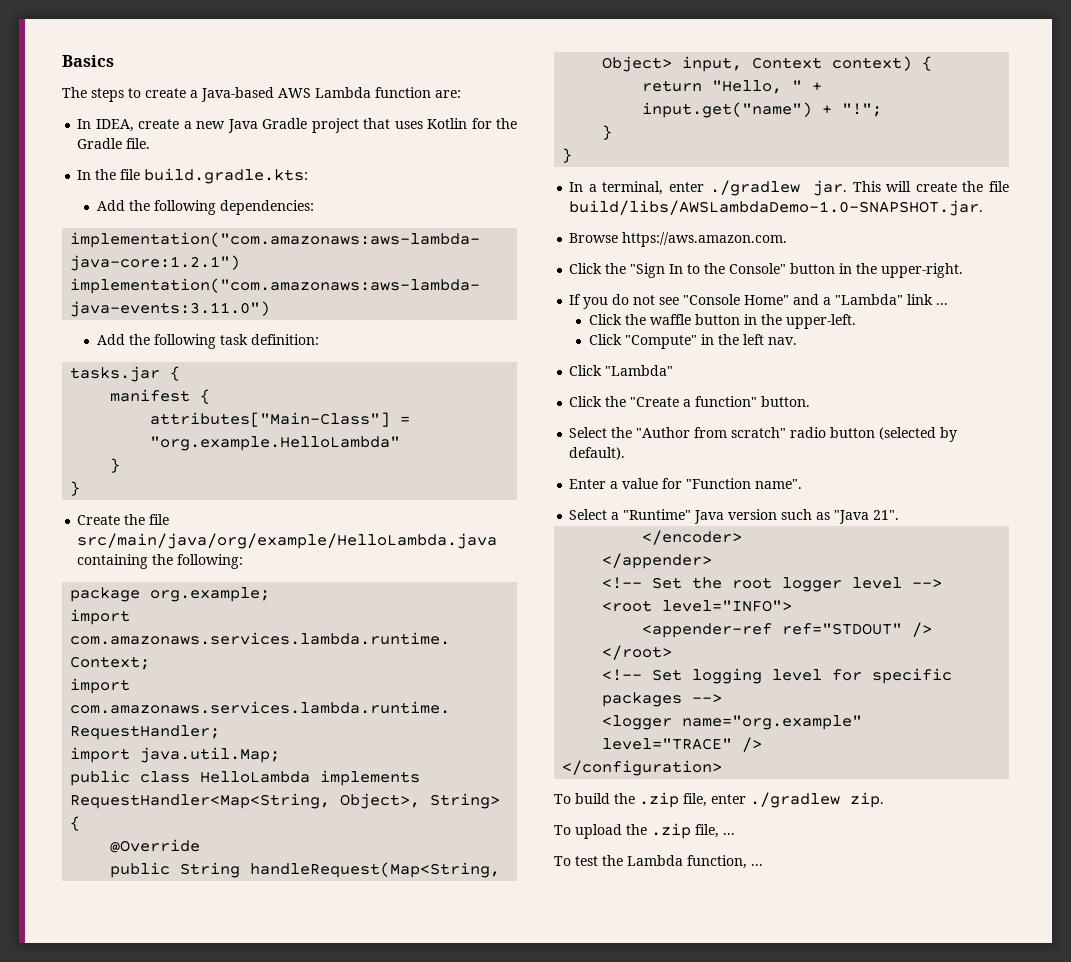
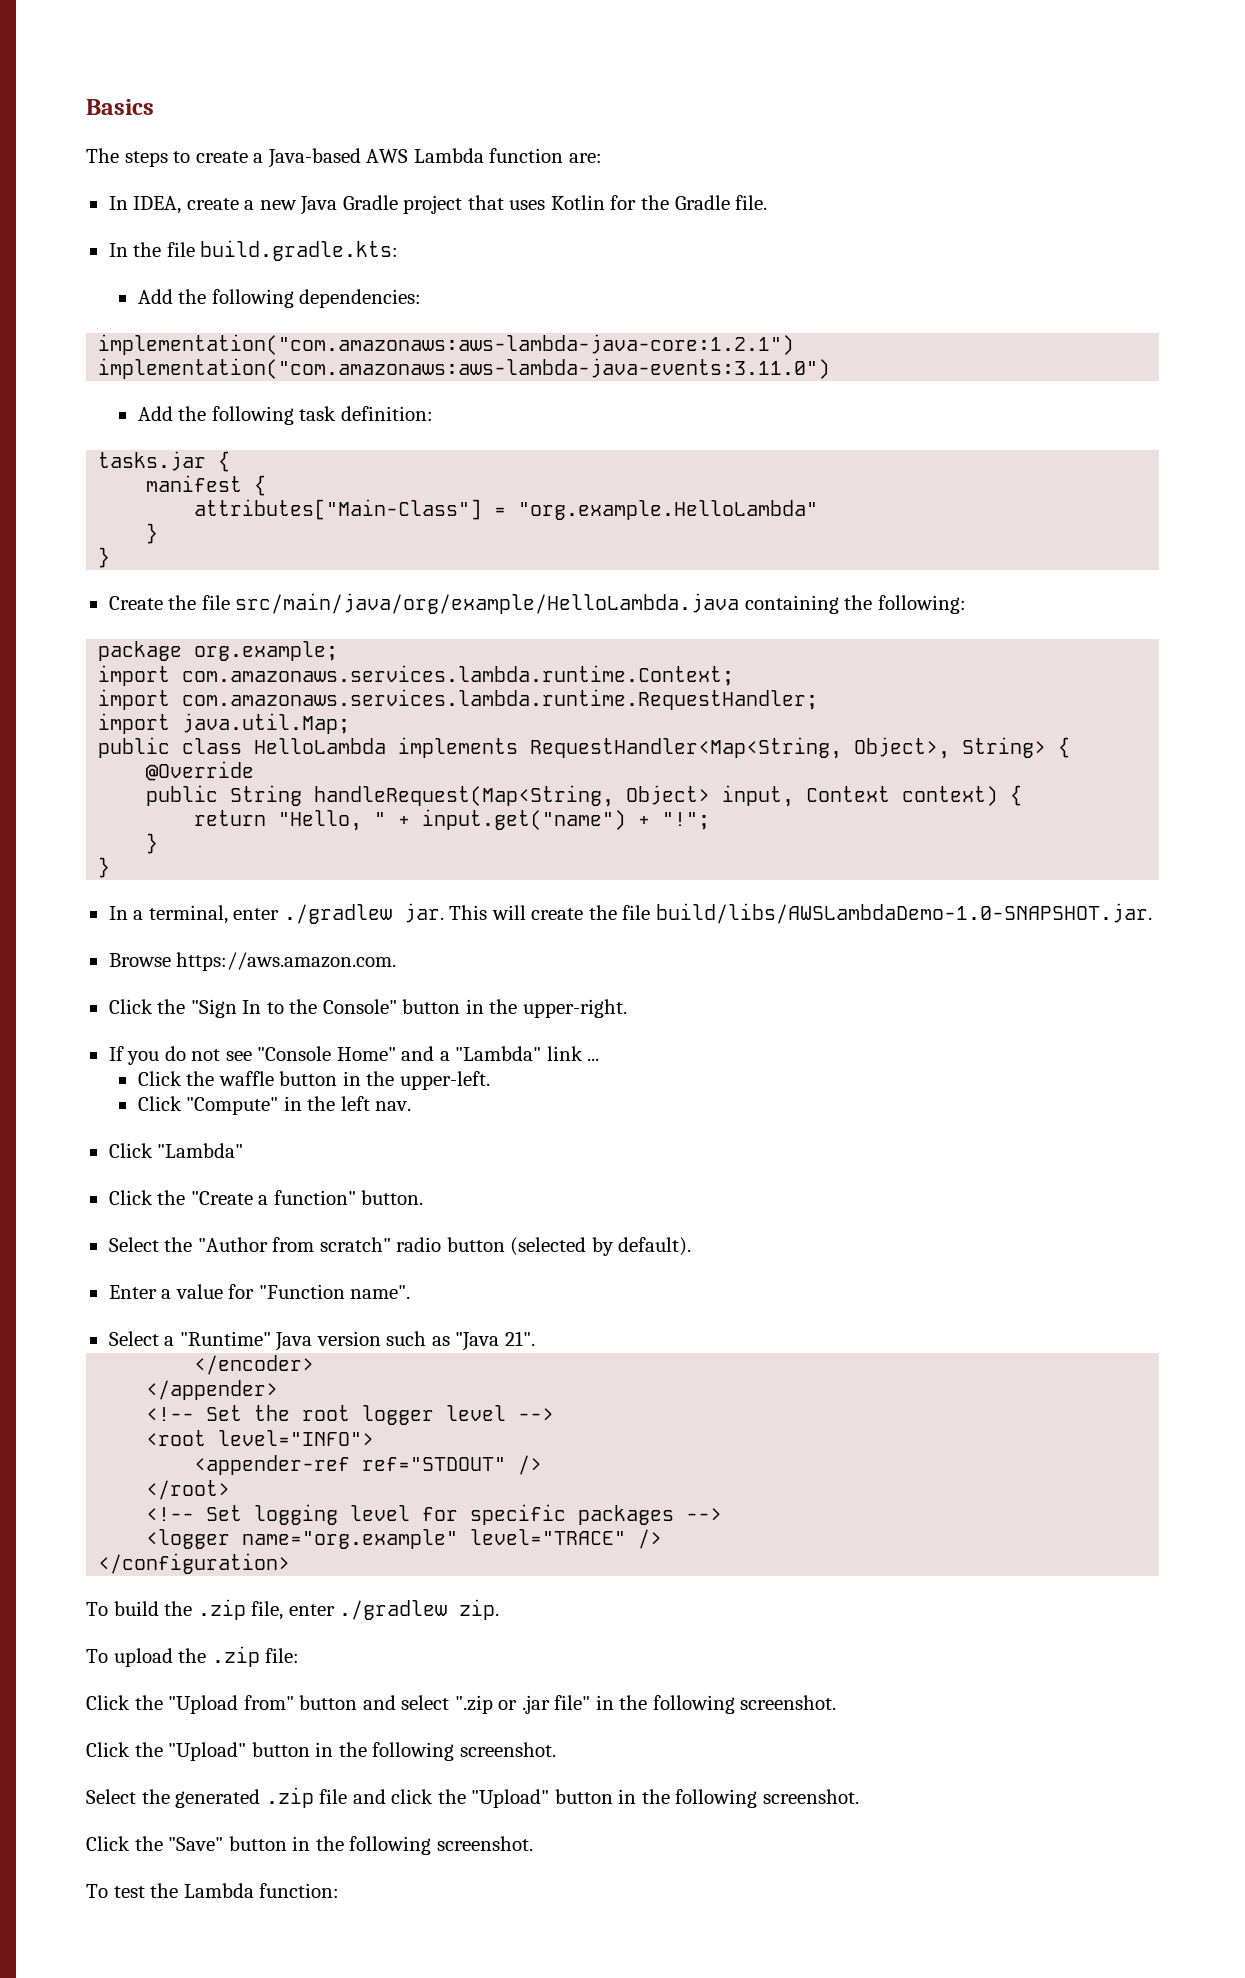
- To upload the .zip file, ...
+ To upload the .zip file:
+ Click the "Upload from" button and select ".zip or .jar file" in the following screenshot.
+ Click the "Upload" button in the following screenshot.
+ Select the generated .zip file and click the "Upload" button in the following screenshot.
+ Click the "Save" button in the following screenshot.
- To test the Lambda function, ...
+ To test the Lambda function:

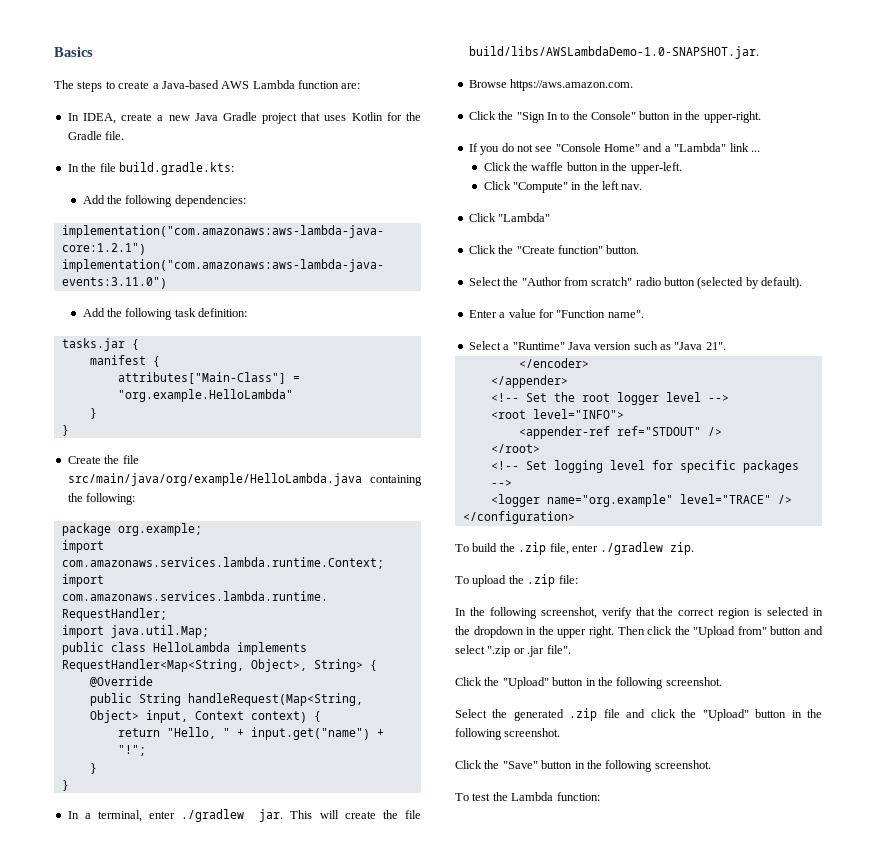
- Click the "Create a function" button.
+ Click the "Create function" button.
- Click the "Upload from" button and select ".zip or .jar file" in the following screenshot.
+ In the following screenshot, verify that the correct region is selected in the dropdown in the upper right. Then click the "Upload from" button and select ".zip or .jar file".

